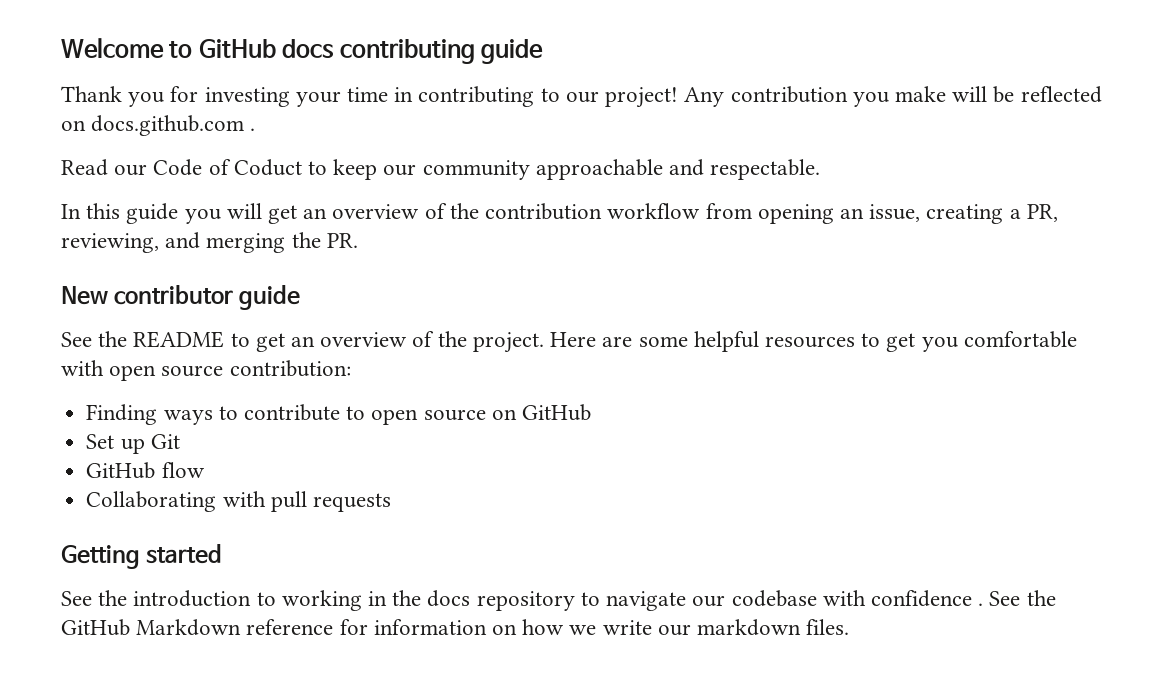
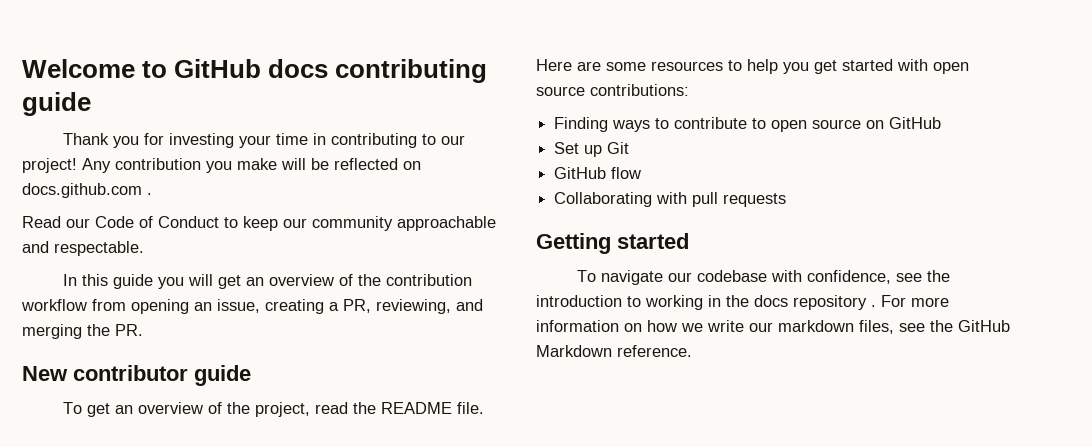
- Read our Code of Coduct to keep our community approachable and respectable.
+ Read our Code of Conduct to keep our community approachable and respectable.
- See the README to get an overview of the project.
+ To get an overview of the project, read the README file.
- Here are some helpful resources to get you comfortable with open source contribution:
+ Here are some resources to help you get started with open source contributions:
- See the introduction to working in the docs repository to navigate our codebase with confidence . See the GitHub Markdown reference for information on how we write our markdown files.
+ To navigate our codebase with confidence, see the introduction to working in the docs repository . For more information on how we write our markdown files, see the GitHub Markdown reference.

